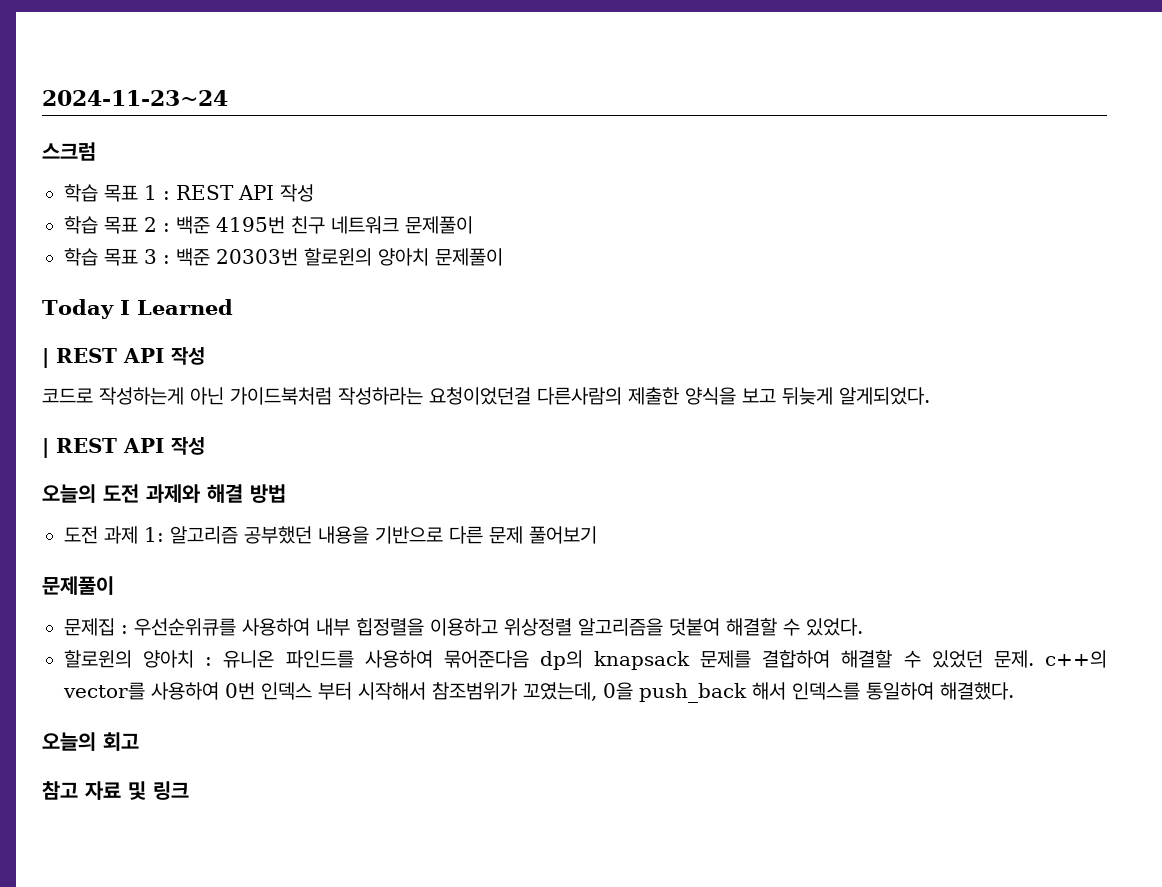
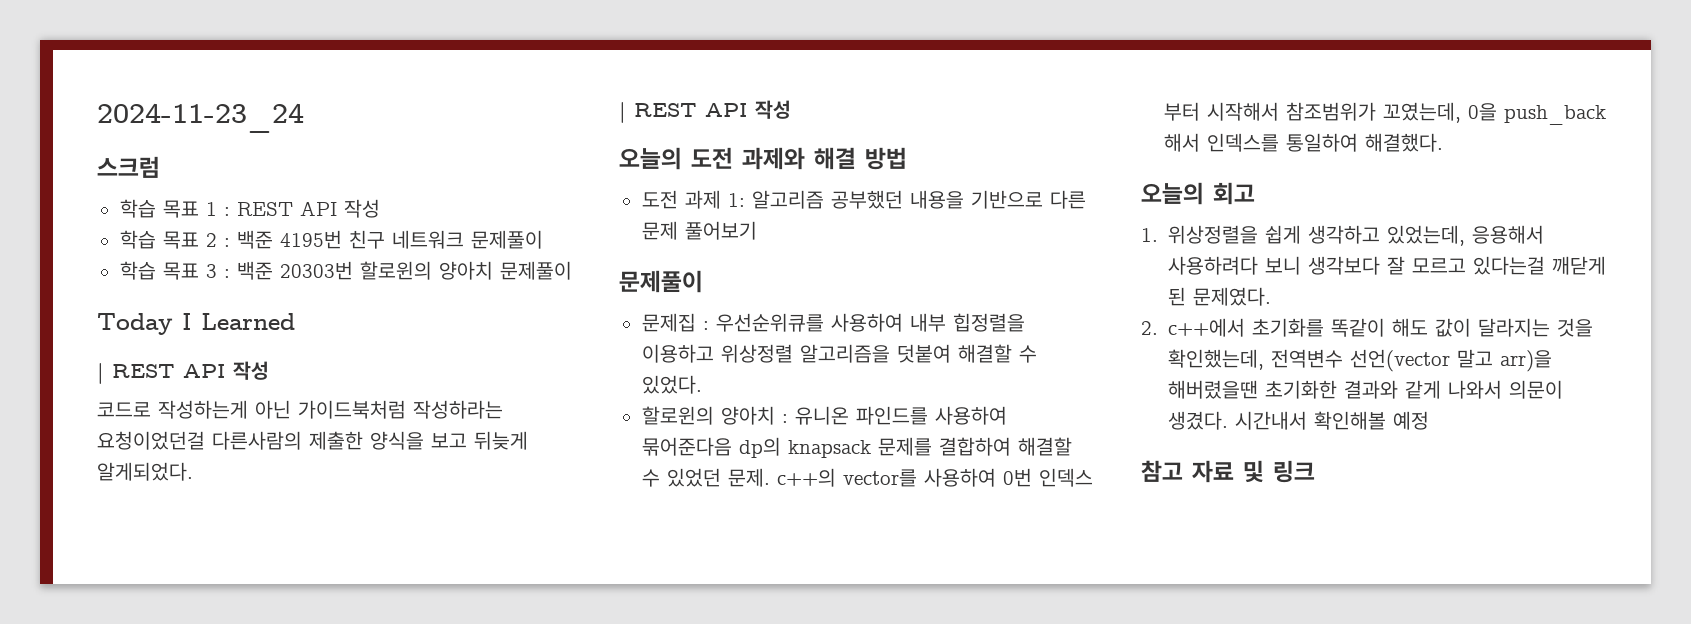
- 2024-11-23~24
+ 2024-11-23_24
+ 1. 위상정렬을 쉽게 생각하고 있었는데, 응용해서 사용하려다 보니 생각보다 잘 모르고 있다는걸 깨닫게 된 문제였다.
+ 2. c++에서 초기화를 똑같이 해도 값이 달라지는 것을 확인했는데, 전역변수 선언(vector 말고 arr)을 해버렸을땐 초기화한 결과와 같게 나와서 의문이 생겼다. 시간내서 확인해볼 예정

